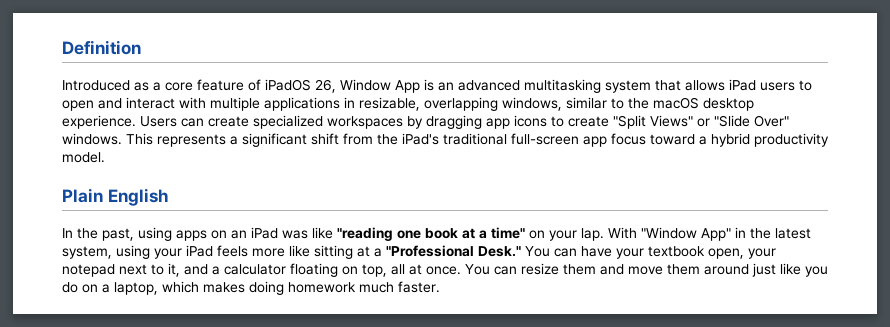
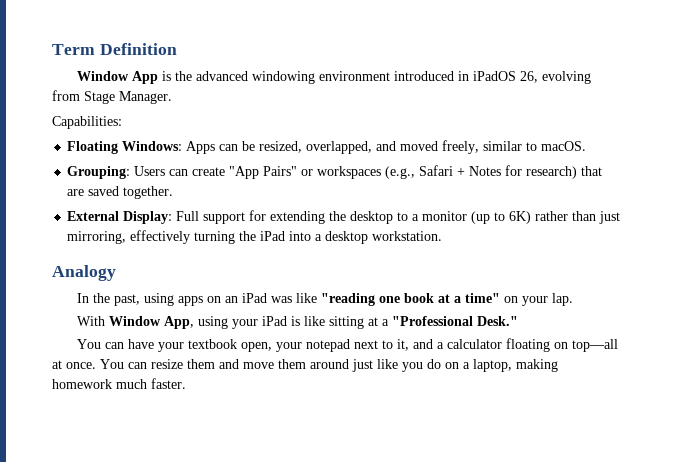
- Definition
+ Term Definition
- Introduced as a core feature of iPadOS 26, Window App is an advanced multitasking system that allows iPad users to open and interact with multiple applications in resizable, overlapping windows, similar to the macOS desktop experience. Users can create specialized workspaces by dragging app icons to create "Split Views" or "Slide Over" windows. This represents a significant shift from the iPad's traditional full-screen app focus toward a hybrid productivity model.
- Plain English
+ Window App is the advanced windowing environment introduced in iPadOS 26, evolving from Stage Manager.
+ Capabilities:
+ Floating Windows: Apps can be resized, overlapped, and moved freely, similar to macOS.
+ Grouping: Users can create "App Pairs" or workspaces (e.g., Safari + Notes for research) that are saved together.
+ External Display: Full support for extending the desktop to a monitor (up to 6K) rather than just mirroring, effectively turning the iPad into a desktop workstation.
+ Analogy
- In the past, using apps on an iPad was like "reading one book at a time" on your lap. With "Window App" in the latest system, using your iPad feels more like sitting at a "Professional Desk." You can have your textbook open, your notepad next to it, and a calculator floating on top, all at once.
+ In the past, using apps on an iPad was like "reading one book at a time" on your lap.
+ With Window App, using your iPad is like sitting at a "Professional Desk."
+ You can have your textbook open, your notepad next to it, and a calculator floating on top—all at once.
- You can resize them and move them around just like you do on a laptop, which makes doing homework much faster.
+ You can resize them and move them around just like you do on a laptop, making homework much faster.

